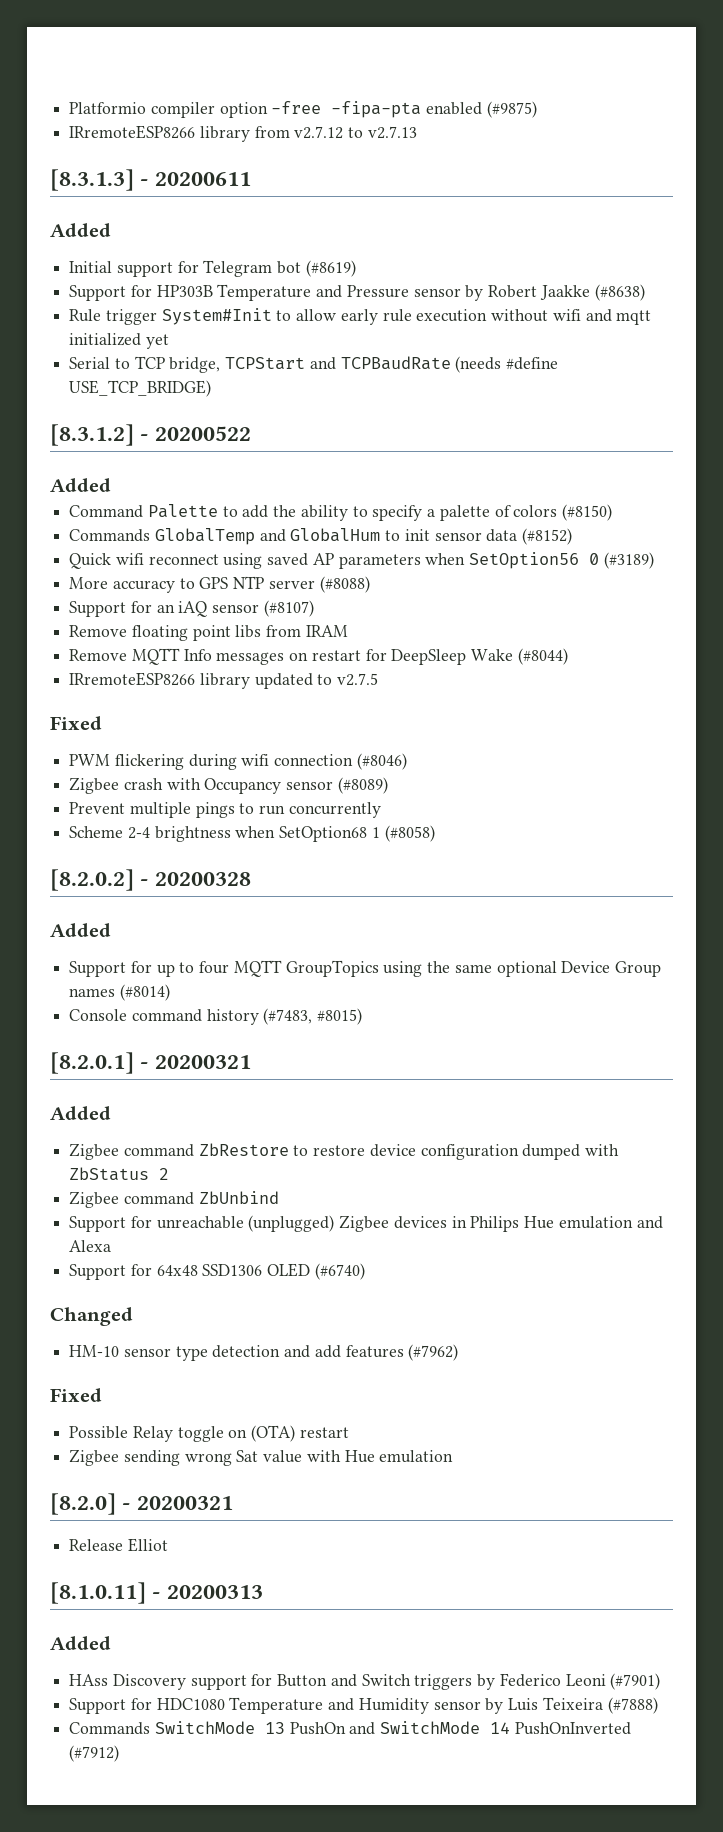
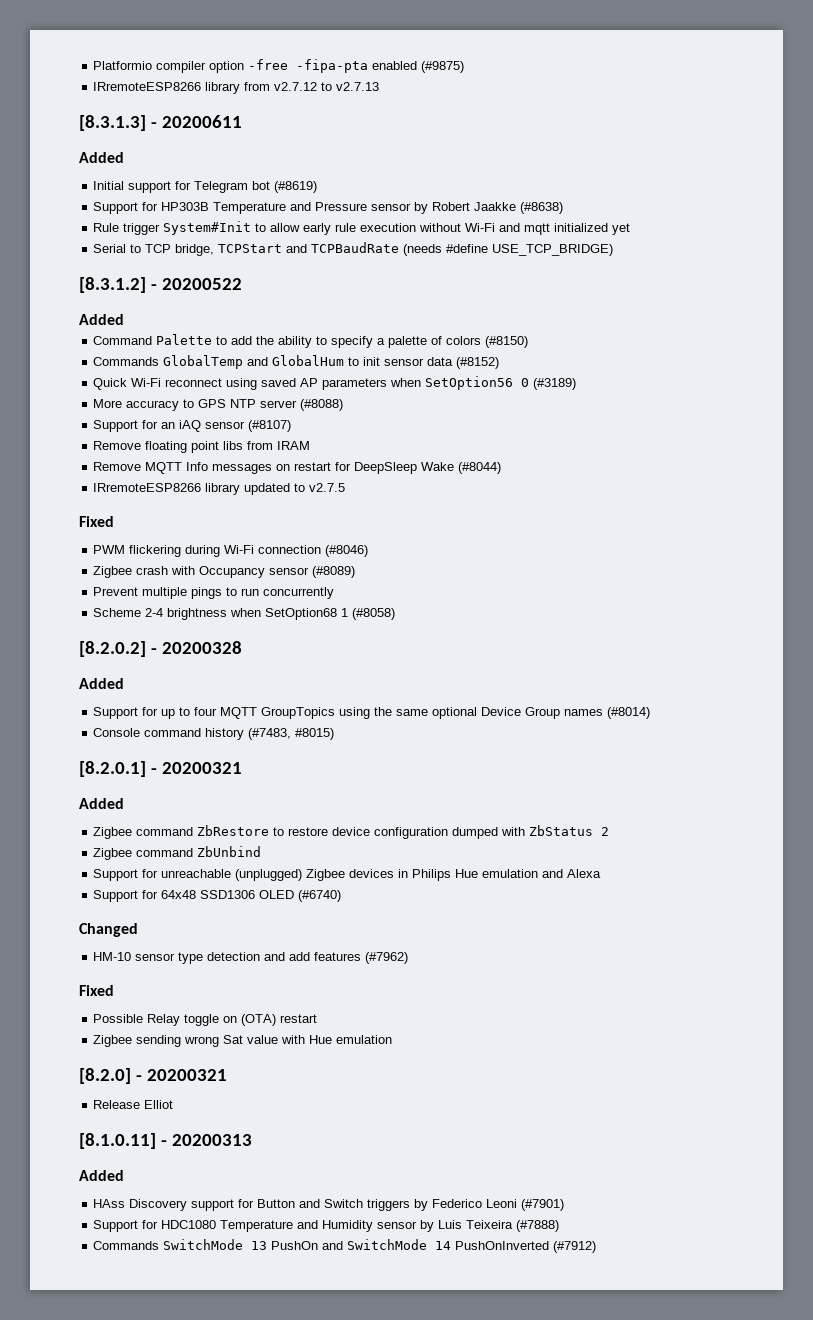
- Rule trigger System#Init to allow early rule execution without wifi and mqtt initialized yet
+ Rule trigger System#Init to allow early rule execution without Wi-Fi and mqtt initialized yet
- Quick wifi reconnect using saved AP parameters when SetOption56 0 (#3189)
+ Quick Wi-Fi reconnect using saved AP parameters when SetOption56 0 (#3189)
- PWM flickering during wifi connection (#8046)
+ PWM flickering during Wi-Fi connection (#8046)

